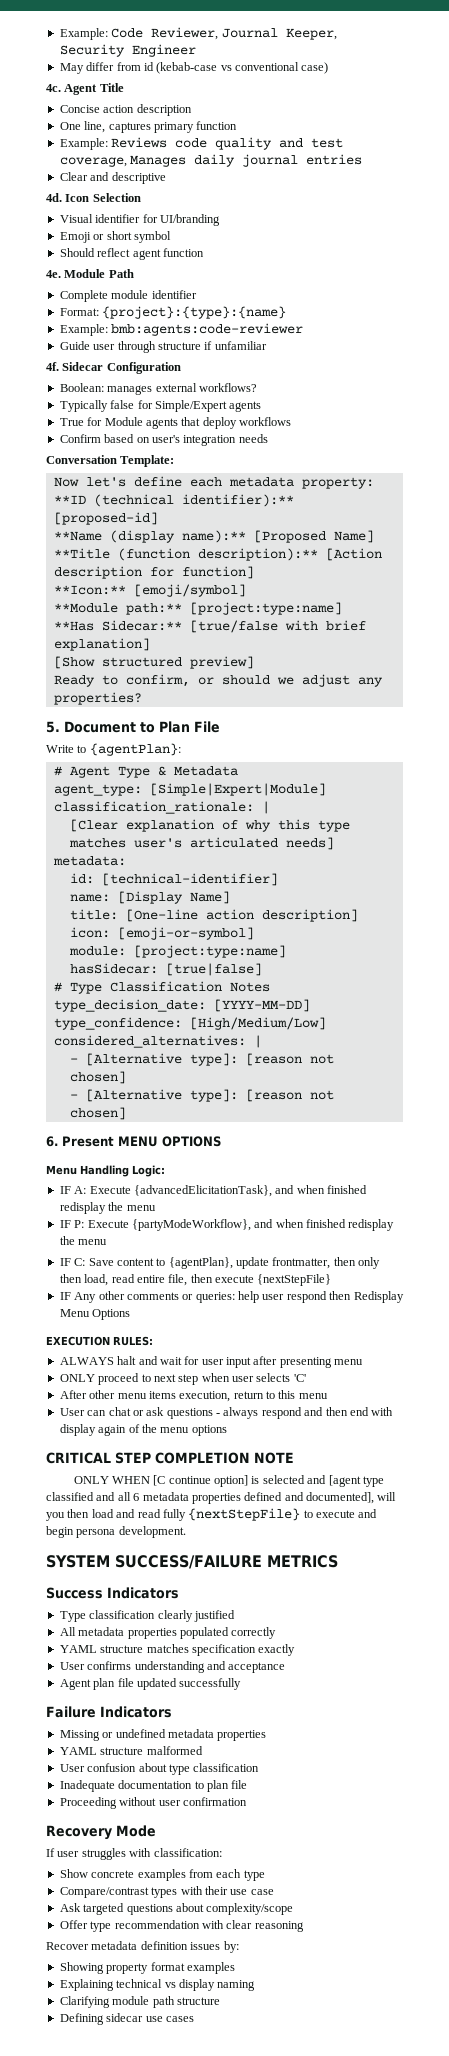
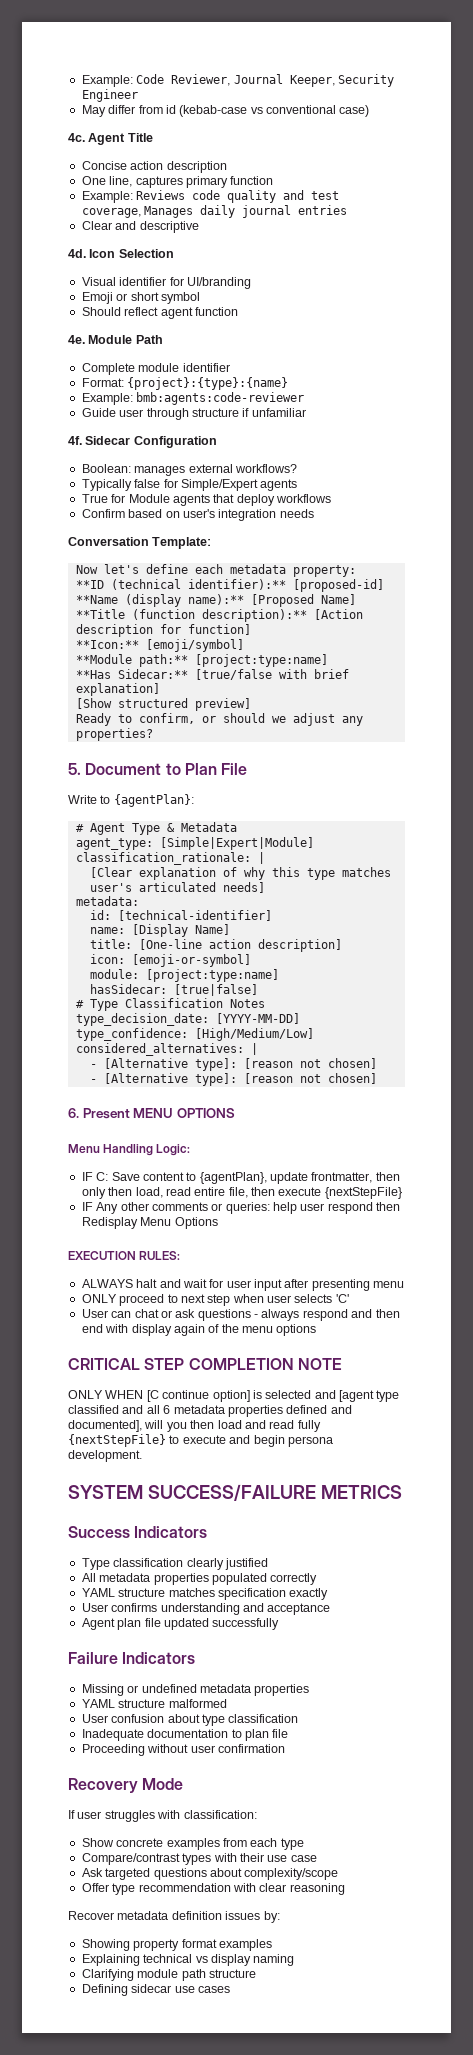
- IF A: Execute {advancedElicitationTask}, and when finished redisplay the menu
- IF P: Execute {partyModeWorkflow}, and when finished redisplay the menu
- After other menu items execution, return to this menu

